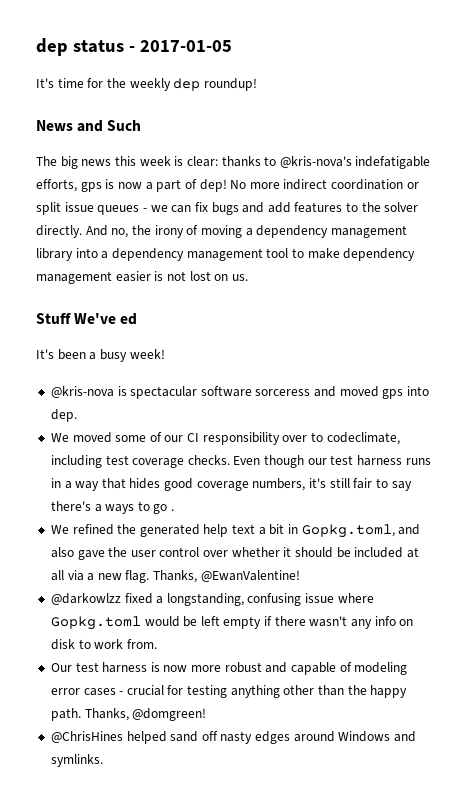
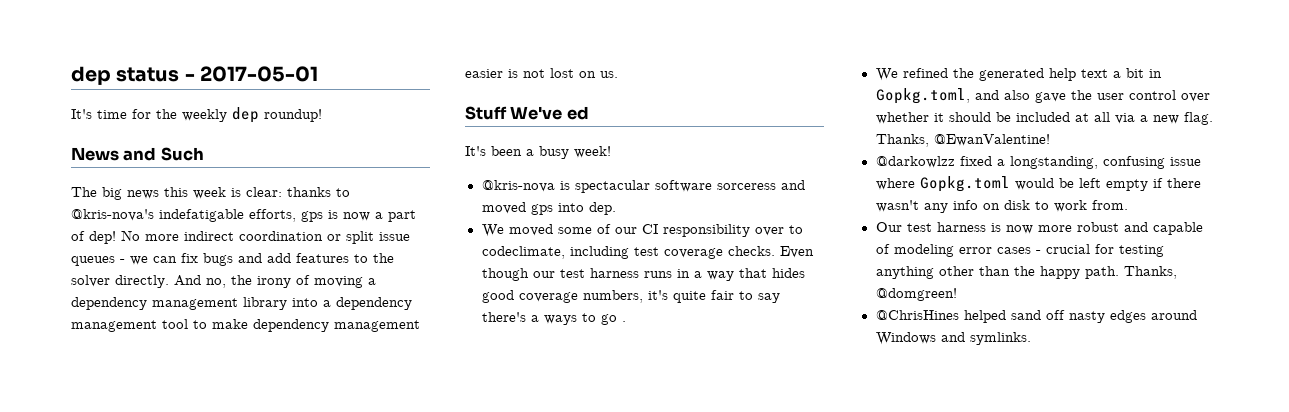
- dep status - 2017-01-05
+ dep status - 2017-05-01
- Even though our test harness runs in a way that hides good coverage numbers, it's still fair to say there's a ways to go .
+ Even though our test harness runs in a way that hides good coverage numbers, it's quite fair to say there's a ways to go .

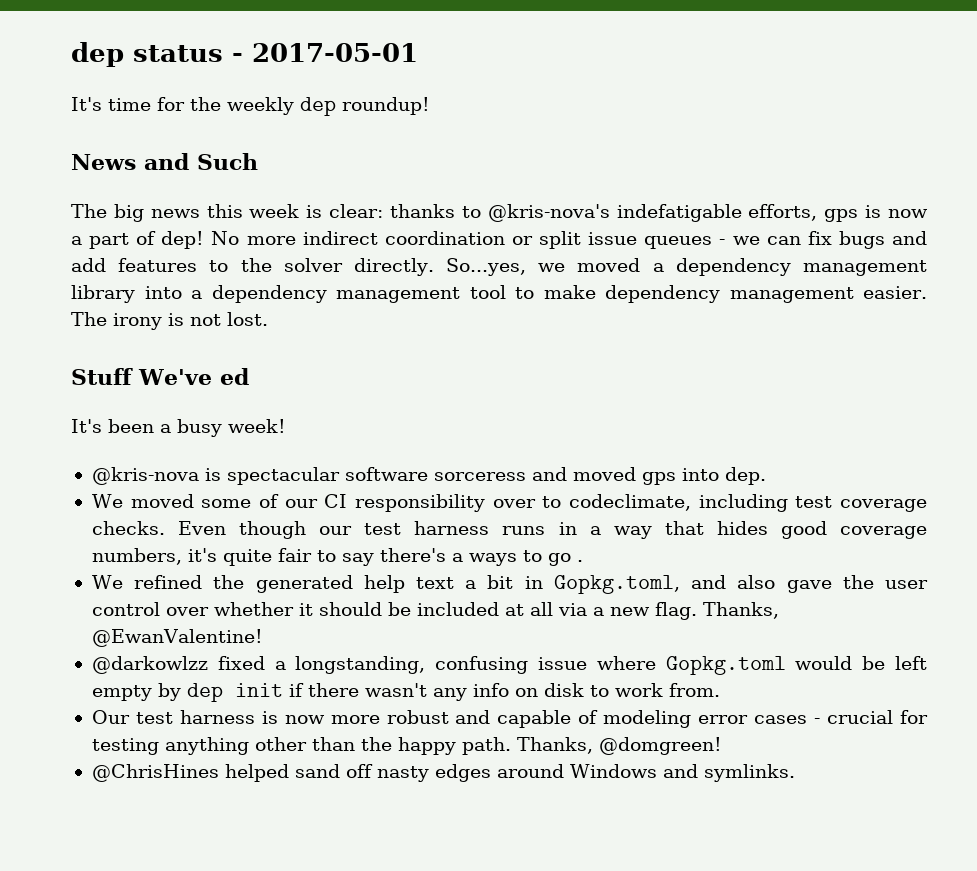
- And no, the irony of moving a dependency management library into a dependency management tool to make dependency management easier is not lost on us.
+ So...yes, we moved a dependency management library into a dependency management tool to make dependency management easier. The irony is not lost.
- @darkowlzz fixed a longstanding, confusing issue where Gopkg.toml would be left empty if there wasn't any info on disk to work from.
+ @darkowlzz fixed a longstanding, confusing issue where Gopkg.toml would be left empty by dep init if there wasn't any info on disk to work from.

